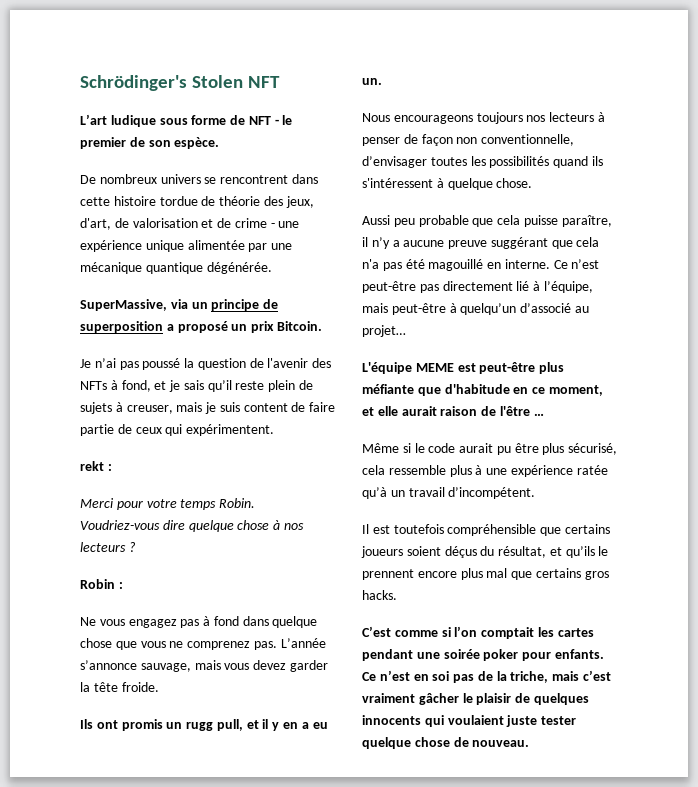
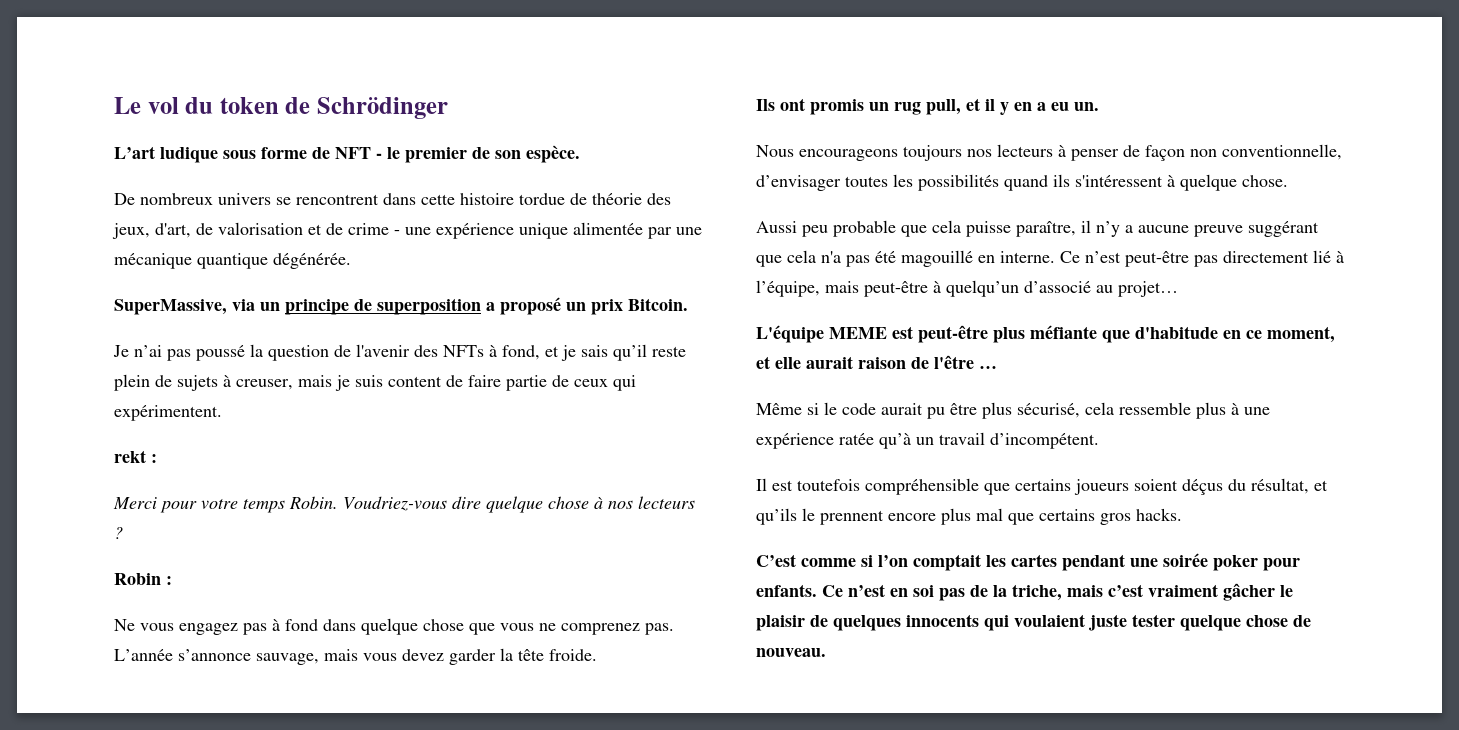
- Schrödinger's Stolen NFT
+ Le vol du token de Schrödinger
- Ils ont promis un rugg pull, et il y en a eu un.
+ Ils ont promis un rug pull, et il y en a eu un.

